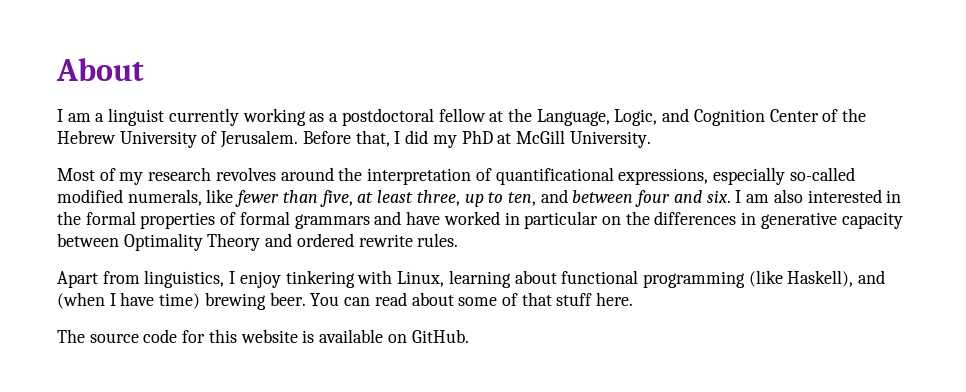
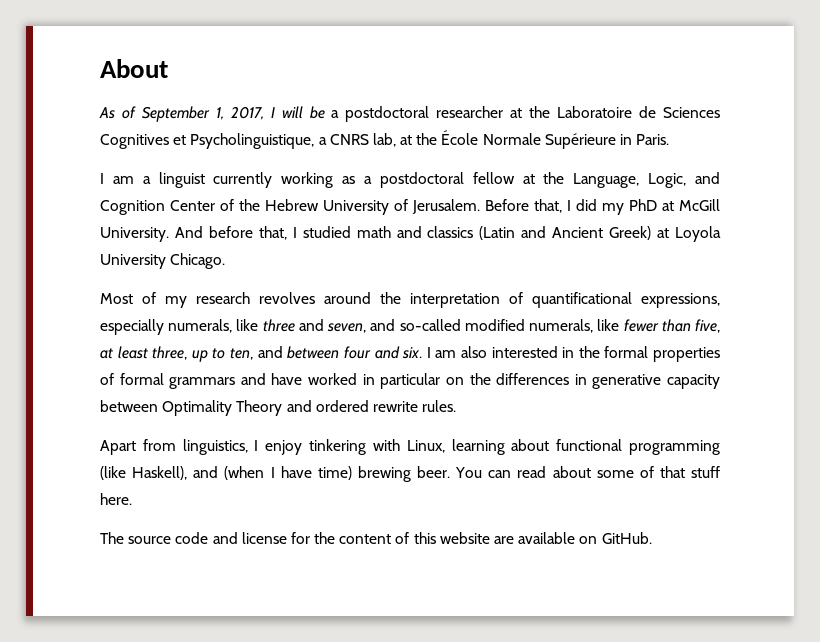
+ As of September 1, 2017, I will be a postdoctoral researcher at the Laboratoire de Sciences Cognitives et Psycholinguistique, a CNRS lab, at the École Normale Supérieure in Paris.
+ And before that, I studied math and classics (Latin and Ancient Greek) at Loyola University Chicago.
- Most of my research revolves around the interpretation of quantificational expressions, especially so-called modified numerals, like fewer than five, at least three, up to ten, and between four and six.
+ Most of my research revolves around the interpretation of quantificational expressions, especially numerals, like three and seven, and so-called modified numerals, like fewer than five, at least three, up to ten, and between four and six.
- The source code for this website is available on GitHub.
+ The source code and license for the content of this website are available on GitHub.

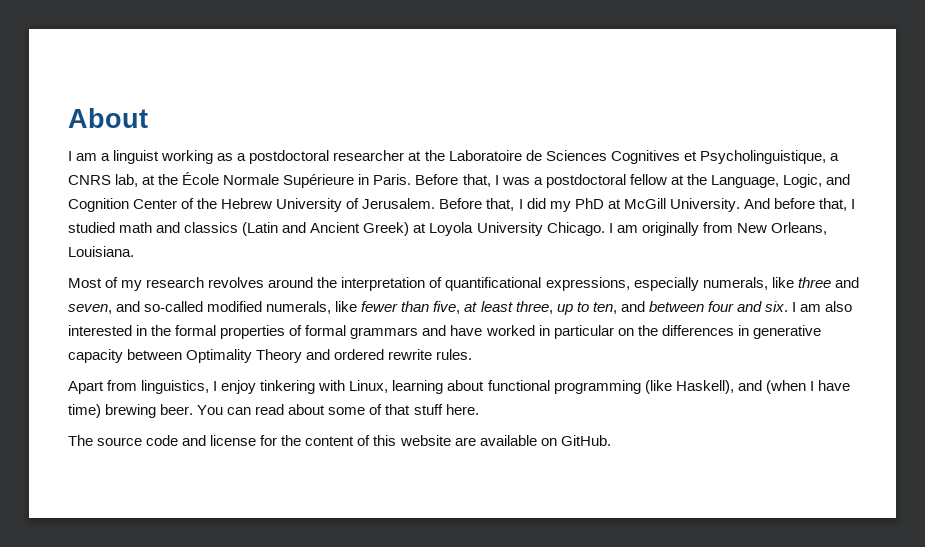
- As of September 1, 2017, I will be a postdoctoral researcher at the Laboratoire de Sciences Cognitives et Psycholinguistique, a CNRS lab, at the École Normale Supérieure in Paris.
- I am a linguist currently working as a postdoctoral fellow at the Language, Logic, and Cognition Center of the Hebrew University of Jerusalem.
+ I am a linguist working as a postdoctoral researcher at the Laboratoire de Sciences Cognitives et Psycholinguistique, a CNRS lab, at the École Normale Supérieure in Paris. Before that, I was a postdoctoral fellow at the Language, Logic, and Cognition Center of the Hebrew University of Jerusalem.
+ I am originally from New Orleans, Louisiana.

